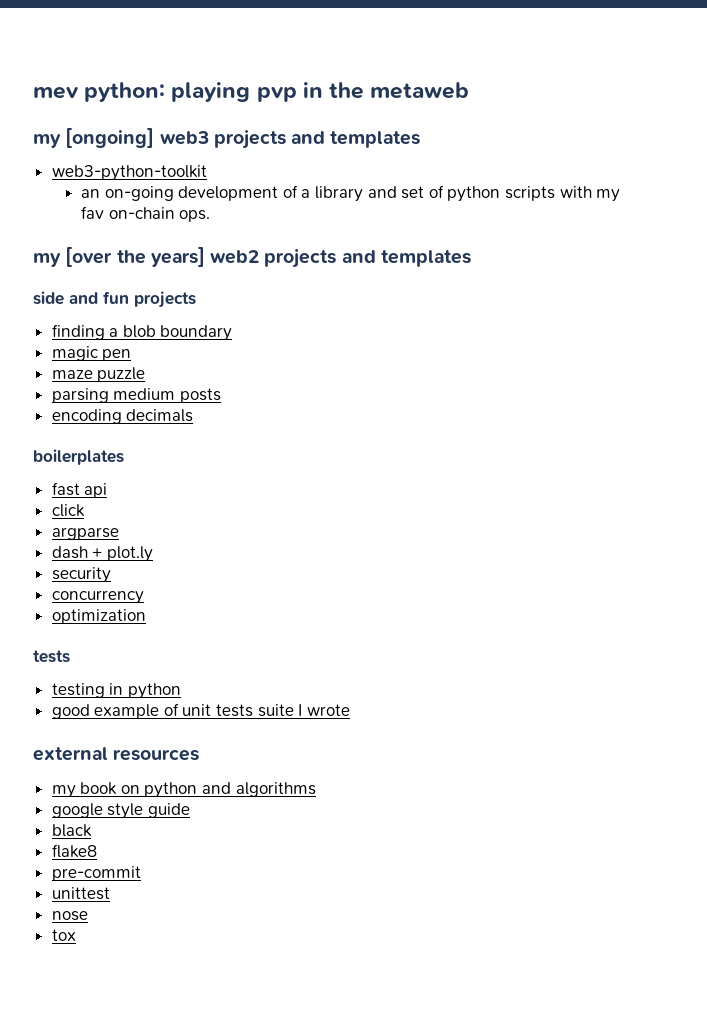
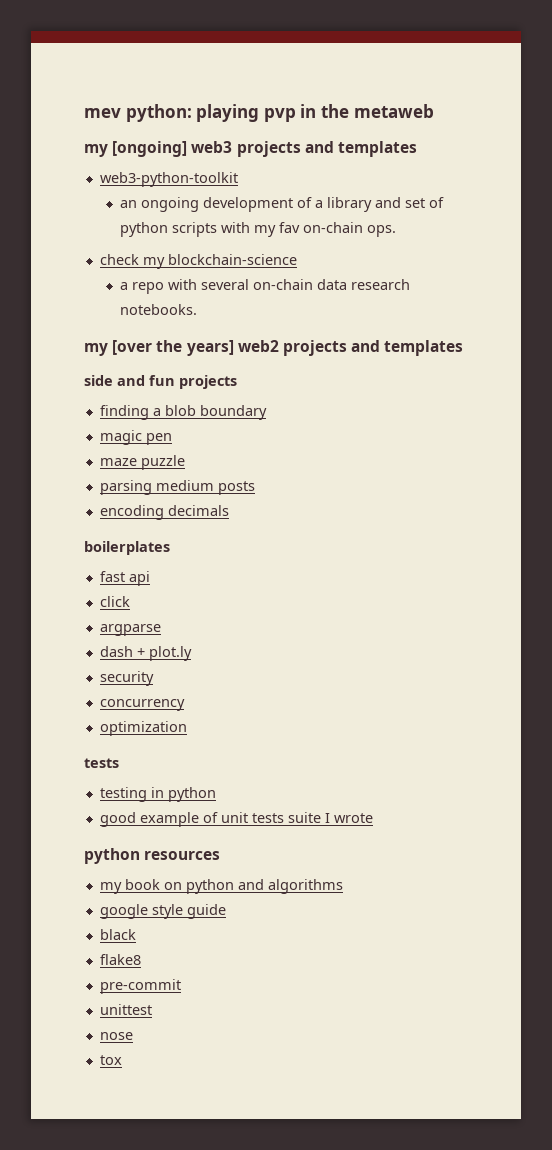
- an on-going development of a library and set of python scripts with my fav on-chain ops.
+ an ongoing development of a library and set of python scripts with my fav on-chain ops.
+ check my blockchain-science
+ a repo with several on-chain data research notebooks.
- external resources
+ python resources

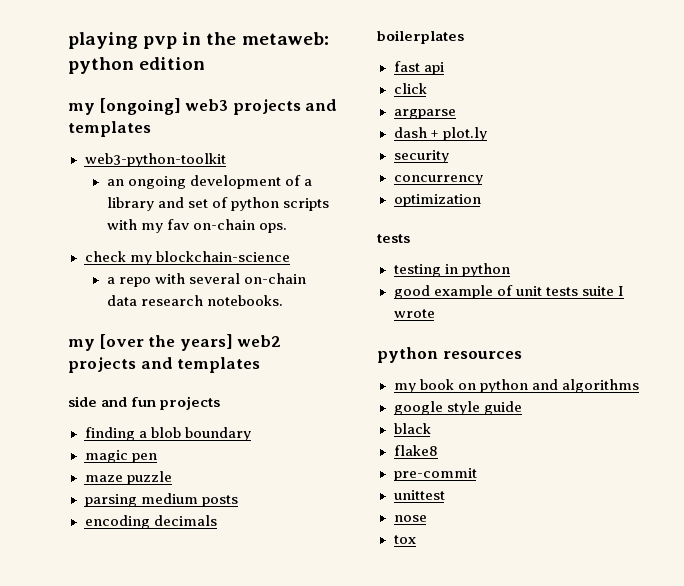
- mev python: playing pvp in the metaweb
+ playing pvp in the metaweb: python edition

